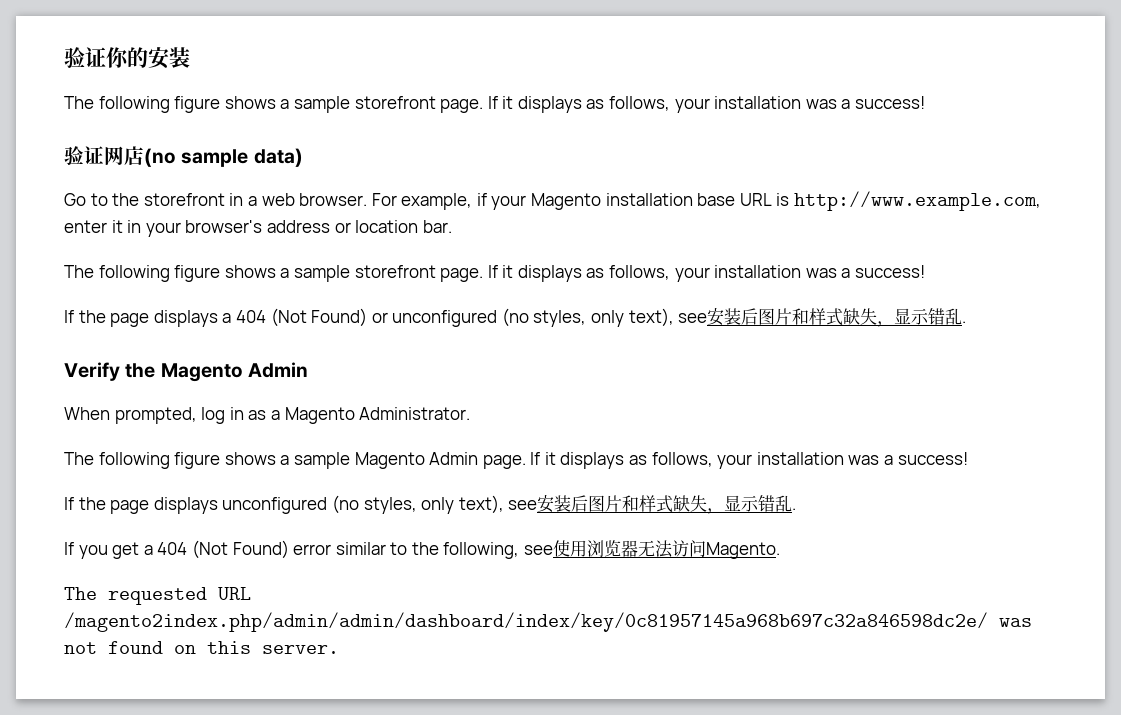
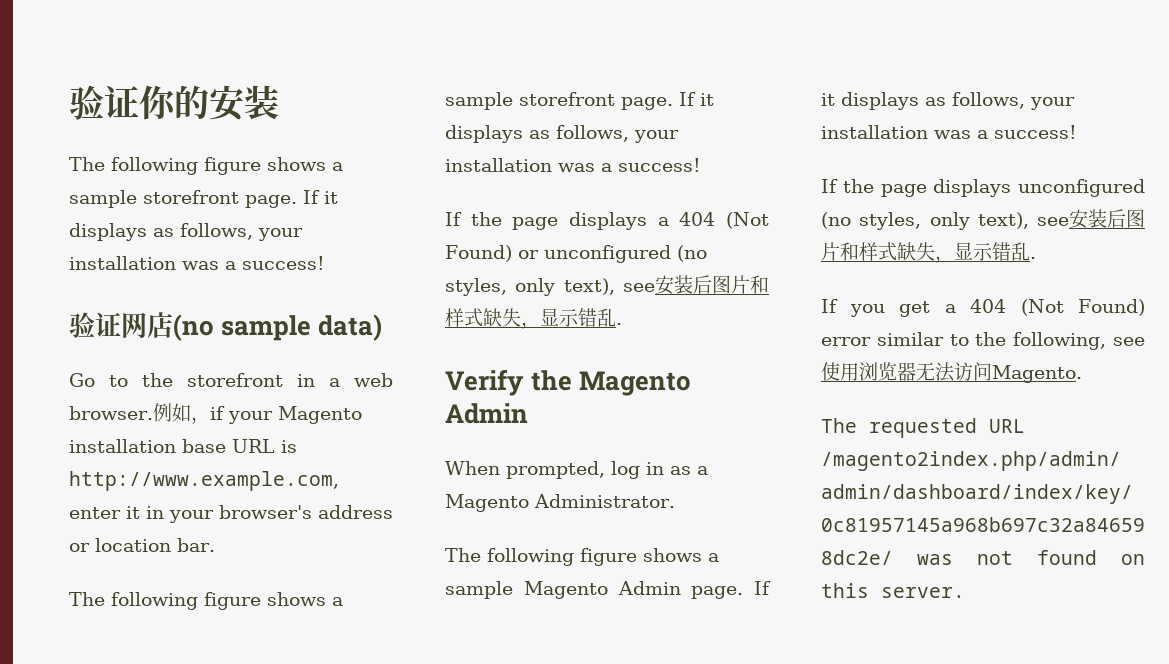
- For example, if your Magento installation base URL is http://www.example.com, enter it in your browser's address or location bar.
+ 例如，if your Magento installation base URL is http://www.example.com, enter it in your browser's address or location bar.

